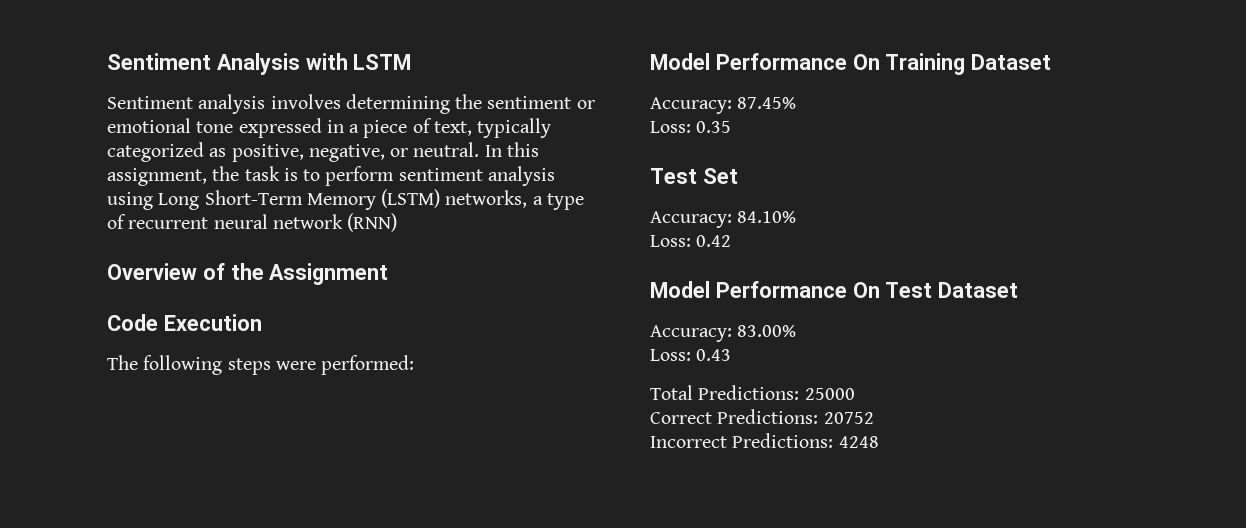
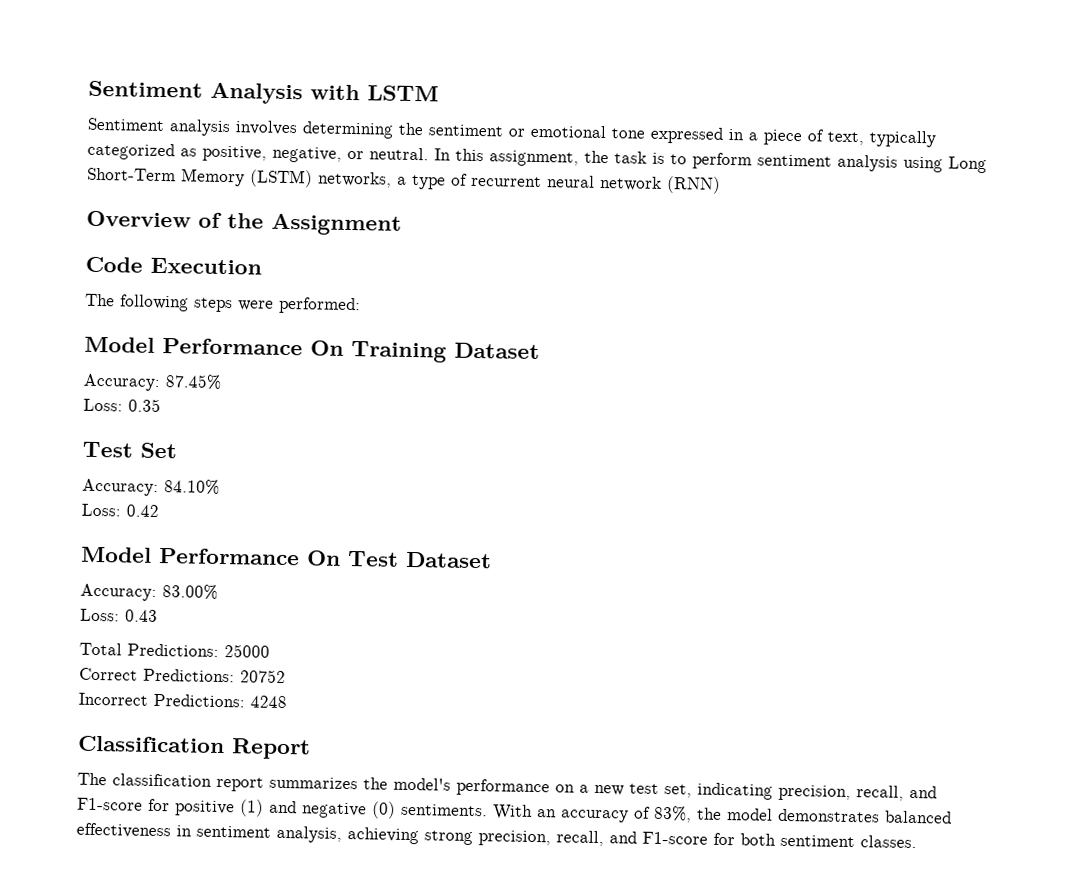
+ Classification Report
+ The classification report summarizes the model's performance on a new test set, indicating precision, recall, and F1-score for positive (1) and negative (0) sentiments. With an accuracy of 83%, the model demonstrates balanced effectiveness in sentiment analysis, achieving strong precision, recall, and F1-score for both sentiment classes.

